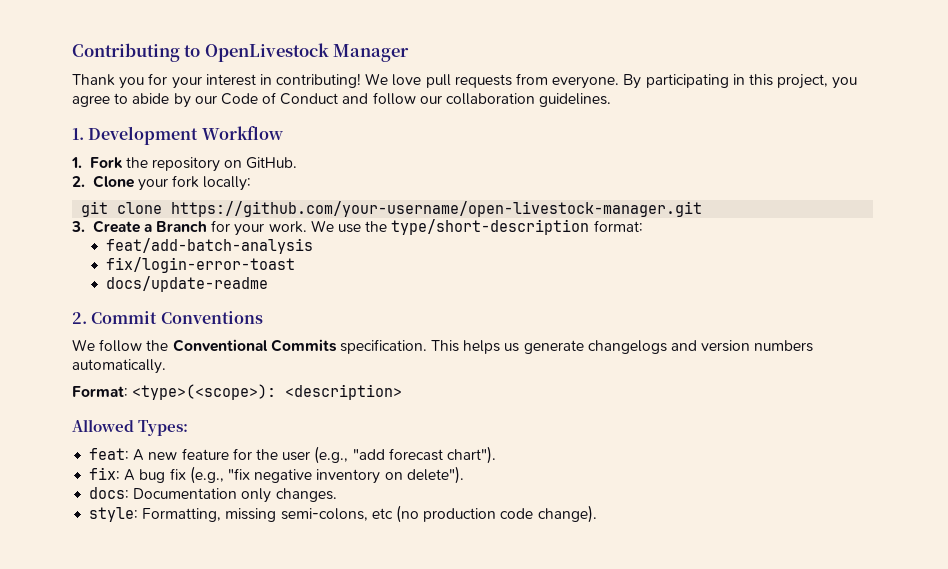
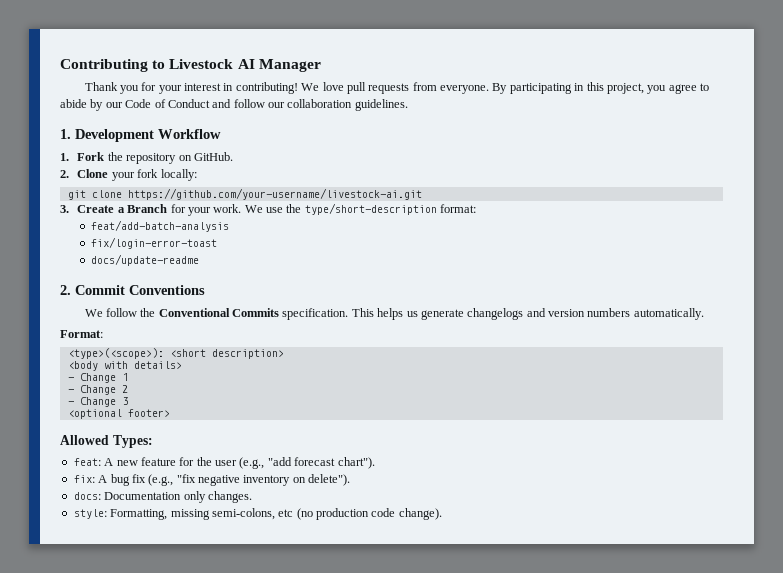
- Contributing to OpenLivestock Manager
+ Contributing to Livestock AI Manager
- git clone https://github.com/your-username/open-livestock-manager.git
+ git clone https://github.com/your-username/livestock-ai.git
- Format: <type>(<scope>): <description>
+ Format:
+ <type>(<scope>): <short description>
+ <body with details>
+ - Change 1
+ - Change 2
+ - Change 3
+ <optional footer>

